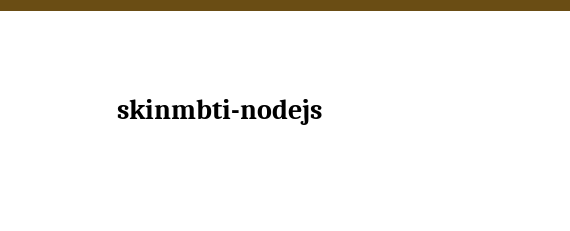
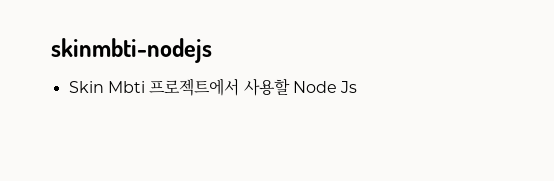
+ Skin Mbti 프로젝트에서 사용할 Node Js

